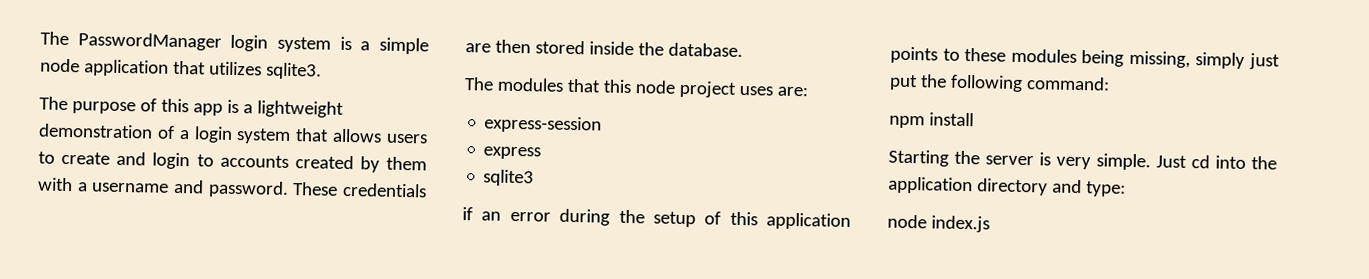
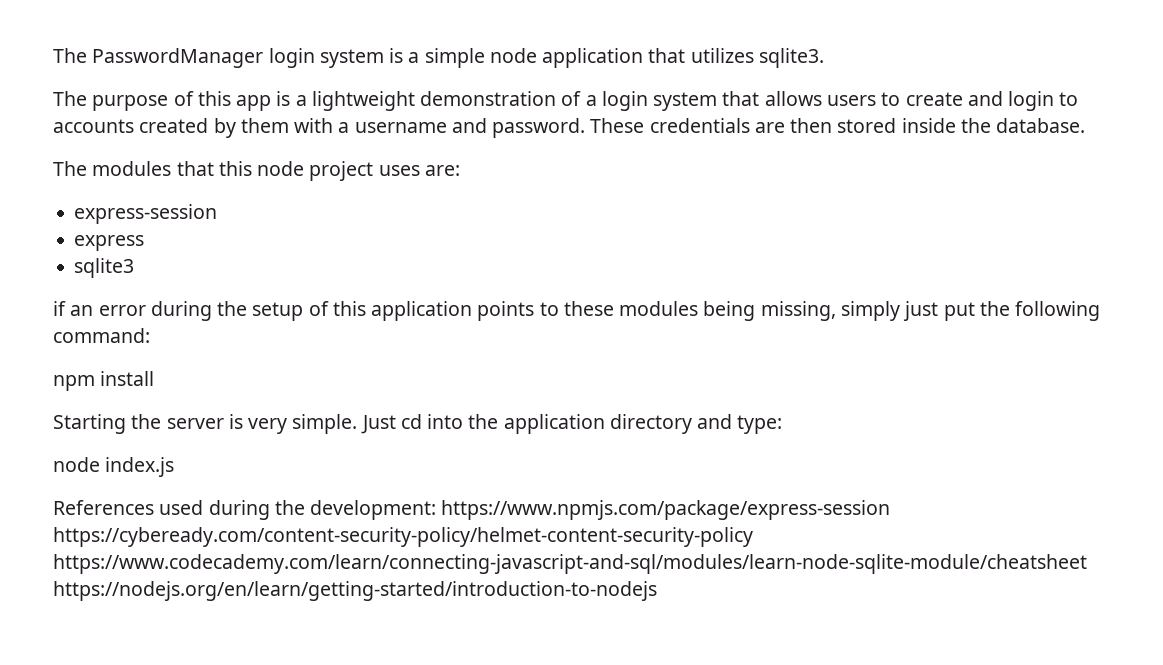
+ References used during the development: https://www.npmjs.com/package/express-session https://cybeready.com/content-security-policy/helmet-content-security-policy https://www.codecademy.com/learn/connecting-javascript-and-sql/modules/learn-node-sqlite-module/cheatsheet https://nodejs.org/en/learn/getting-started/introduction-to-nodejs

